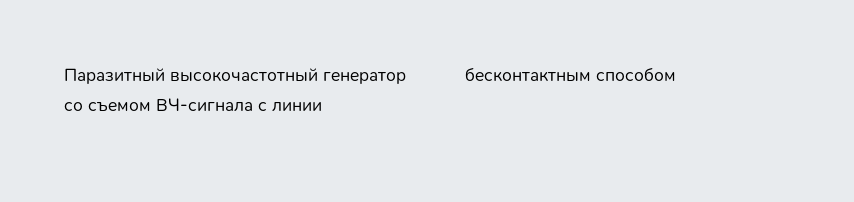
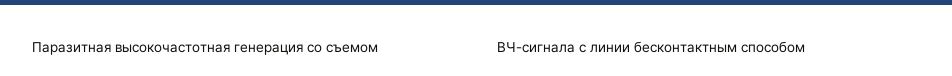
- Паразитный высокочастотный генератор со съемом ВЧ-сигнала с линии бесконтактным способом
+ Паразитная высокочастотная генерация со съемом ВЧ-сигнала с линии бесконтактным способом

